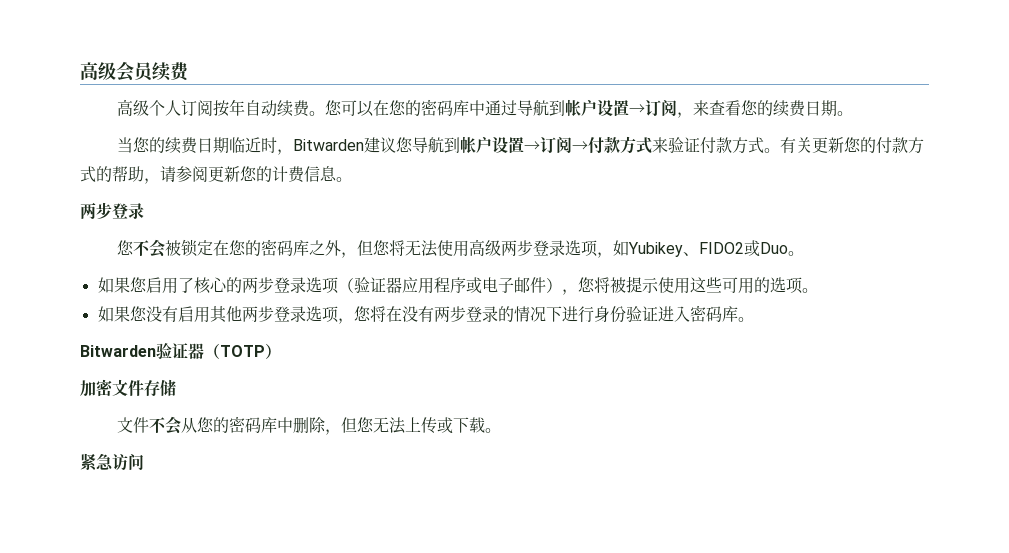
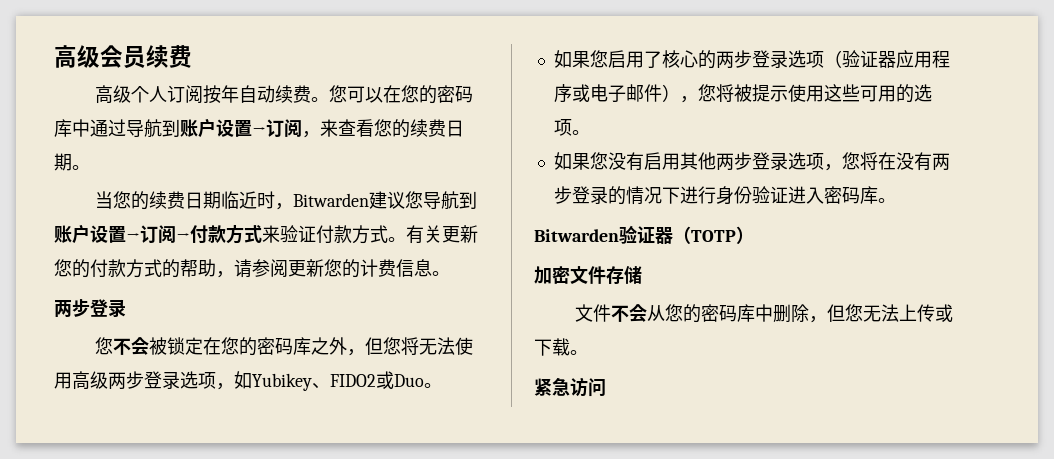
- 您可以在您的密码库中通过导航到帐户设置→订阅，来查看您的续费日期。
+ 您可以在您的密码库中通过导航到账户设置→订阅，来查看您的续费日期。
- 当您的续费日期临近时，Bitwarden建议您导航到帐户设置→订阅→付款方式来验证付款方式。
+ 当您的续费日期临近时，Bitwarden建议您导航到账户设置→订阅→付款方式来验证付款方式。

